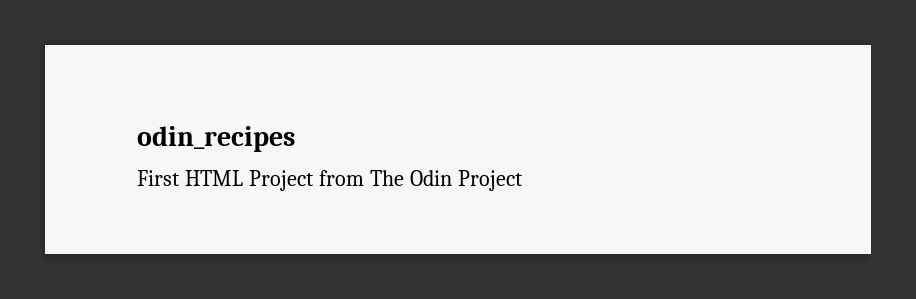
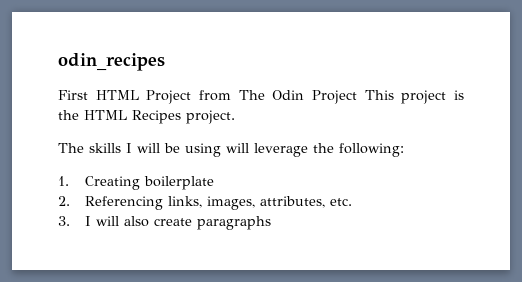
- First HTML Project from The Odin Project
+ First HTML Project from The Odin Project This project is the HTML Recipes project.
+ The skills I will be using will leverage the following:
+ 1. Creating boilerplate
+ 2. Referencing links, images, attributes, etc.
+ 3. I will also create paragraphs

